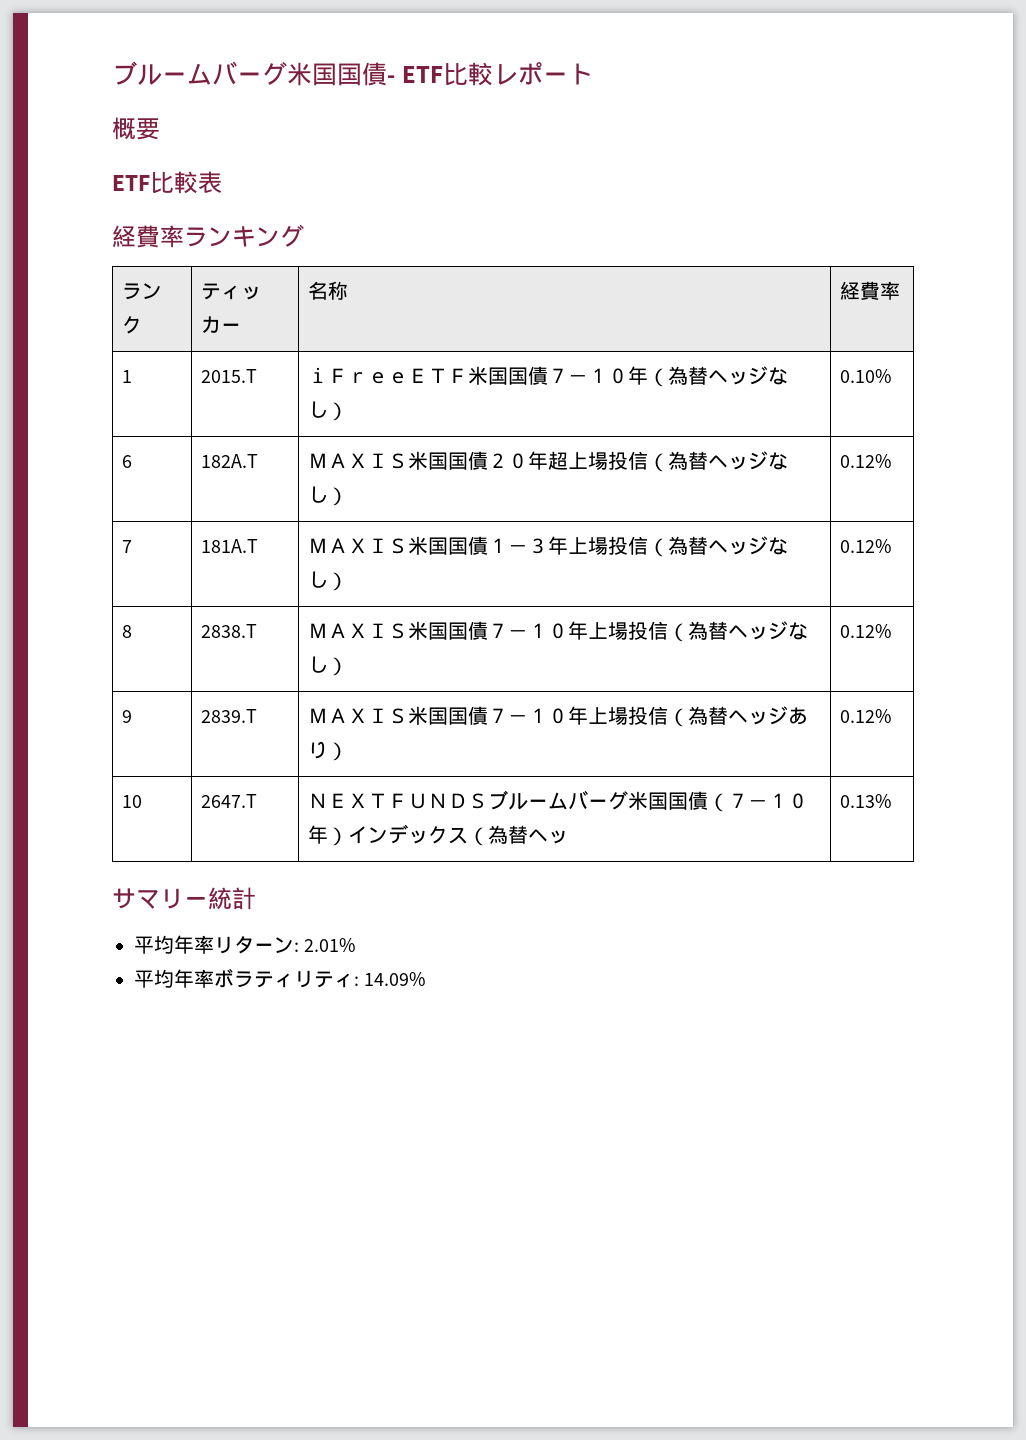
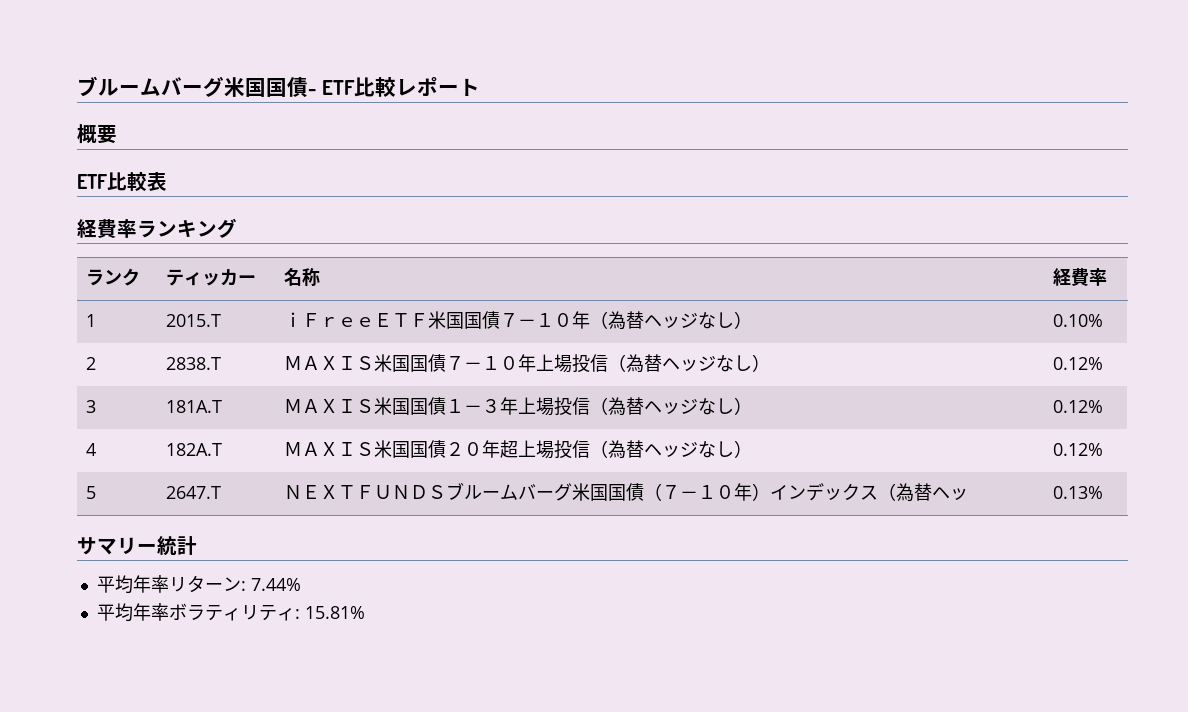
- 6 | 182A.T | ＭＡＸＩＳ米国国債２０年超上場投信（為替ヘッジなし） | 0.12%
- 7 | 181A.T | ＭＡＸＩＳ米国国債１－３年上場投信（為替ヘッジなし） | 0.12%
- 8 | 2838.T | ＭＡＸＩＳ米国国債７－１０年上場投信（為替ヘッジなし） | 0.12%
+ 2 | 2838.T | ＭＡＸＩＳ米国国債７－１０年上場投信（為替ヘッジなし） | 0.12%
- 9 | 2839.T | ＭＡＸＩＳ米国国債７－１０年上場投信（為替ヘッジあり） | 0.12%
- 10 | 2647.T | ＮＥＸＴＦＵＮＤＳブルームバーグ米国国債（７－１０年）インデックス（為替ヘッ | 0.13%
+ 3 | 181A.T | ＭＡＸＩＳ米国国債１－３年上場投信（為替ヘッジなし） | 0.12%
+ 4 | 182A.T | ＭＡＸＩＳ米国国債２０年超上場投信（為替ヘッジなし） | 0.12%
+ 5 | 2647.T | ＮＥＸＴＦＵＮＤＳブルームバーグ米国国債（７－１０年）インデックス（為替ヘッ | 0.13%
- 平均年率リターン: 2.01%
+ 平均年率リターン: 7.44%
- 平均年率ボラティリティ: 14.09%
+ 平均年率ボラティリティ: 15.81%

